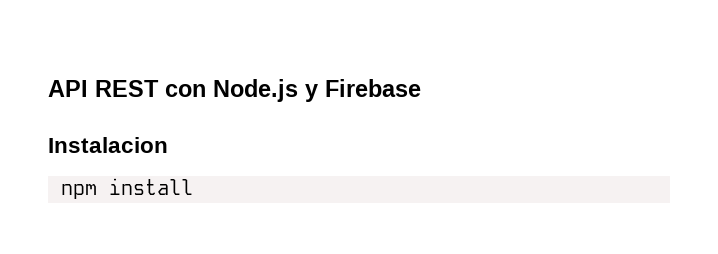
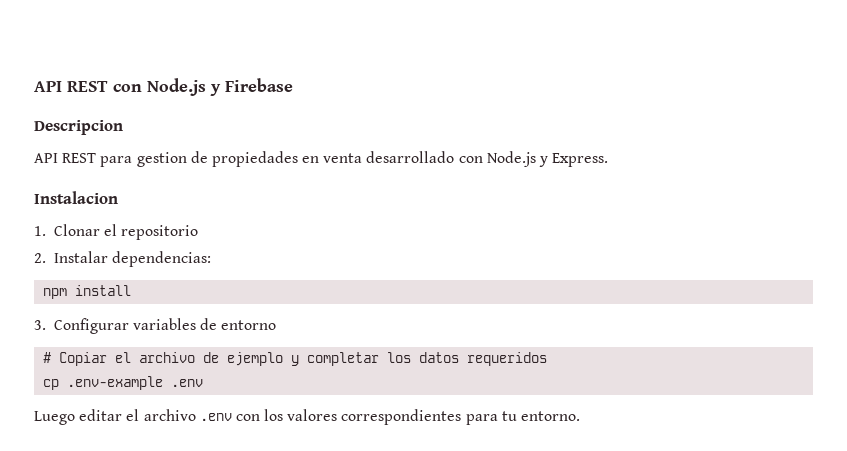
+ Descripcion
+ API REST para gestion de propiedades en venta desarrollado con Node.js y Express.
  Instalacion
+ 1. Clonar el repositorio
+ 2. Instalar dependencias:
  npm install
+ 3. Configurar variables de entorno
+ # Copiar el archivo de ejemplo y completar los datos requeridos
+ cp .env-example .env
+ Luego editar el archivo .env con los valores correspondientes para tu entorno.

